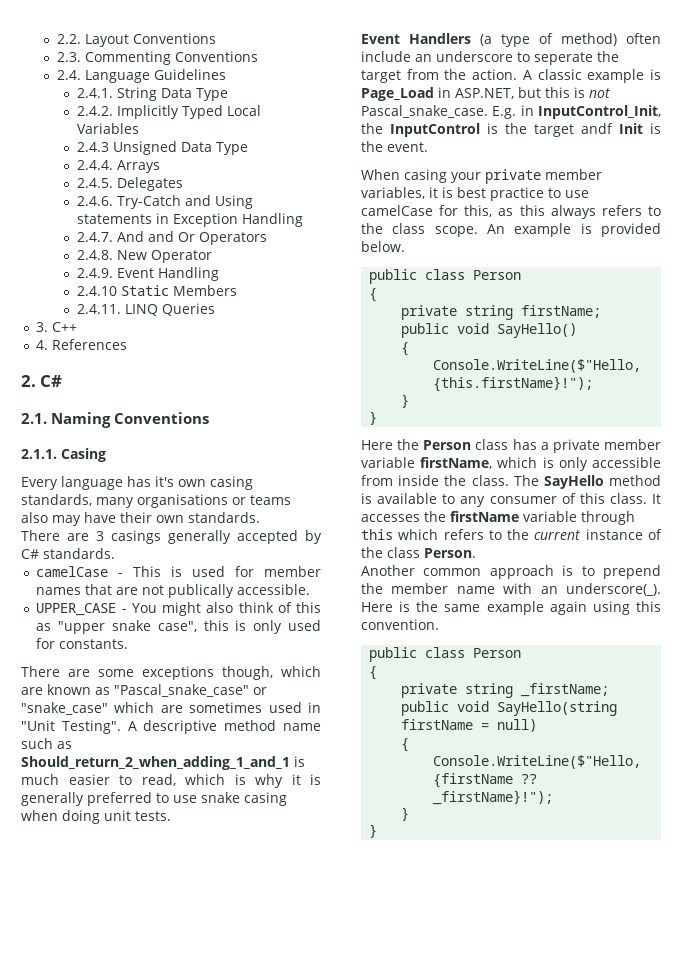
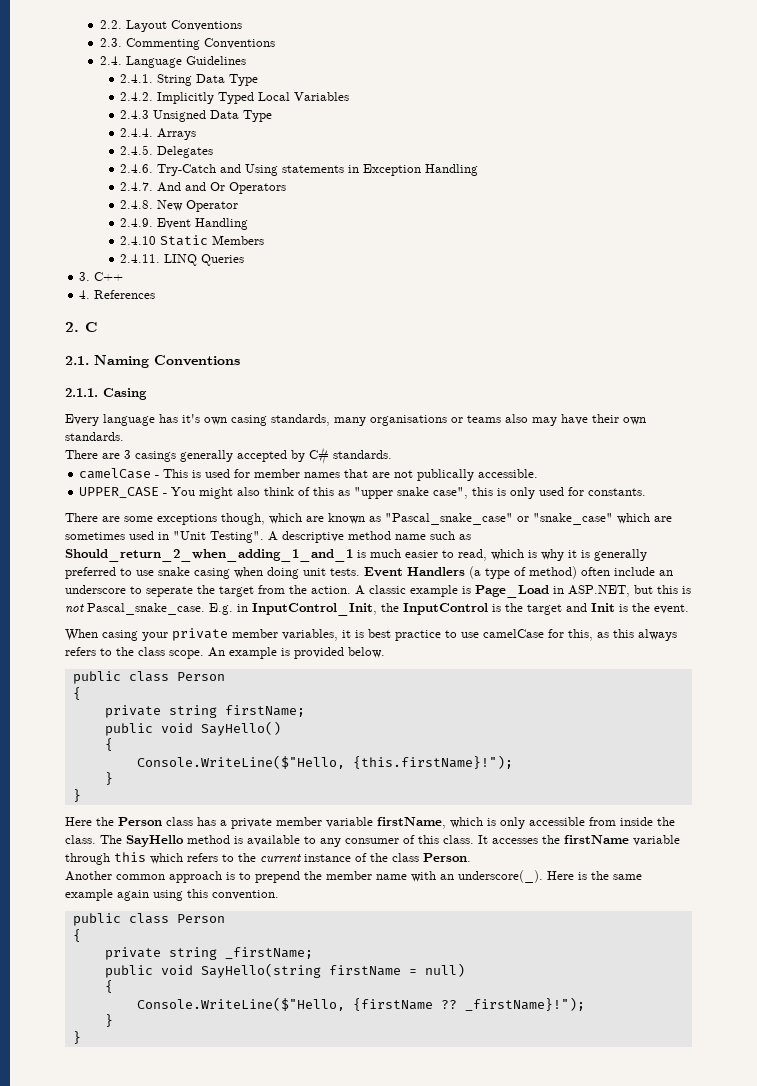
- 2. C#
+ 2. C
- A descriptive method name such as Should_return_2_when_adding_1_and_1 is much easier to read, which is why it is generally preferred to use snake casing when doing unit tests.
- Event Handlers (a type of method) often include an underscore to seperate the target from the action.
+ A descriptive method name such as Should_return_2_when_adding_1_and_1 is much easier to read, which is why it is generally preferred to use snake casing when doing unit tests. Event Handlers (a type of method) often include an underscore to seperate the target from the action.
- E.g. in InputControl_Init, the InputControl is the target andf Init is the event.
+ E.g. in InputControl_Init, the InputControl is the target and Init is the event.

